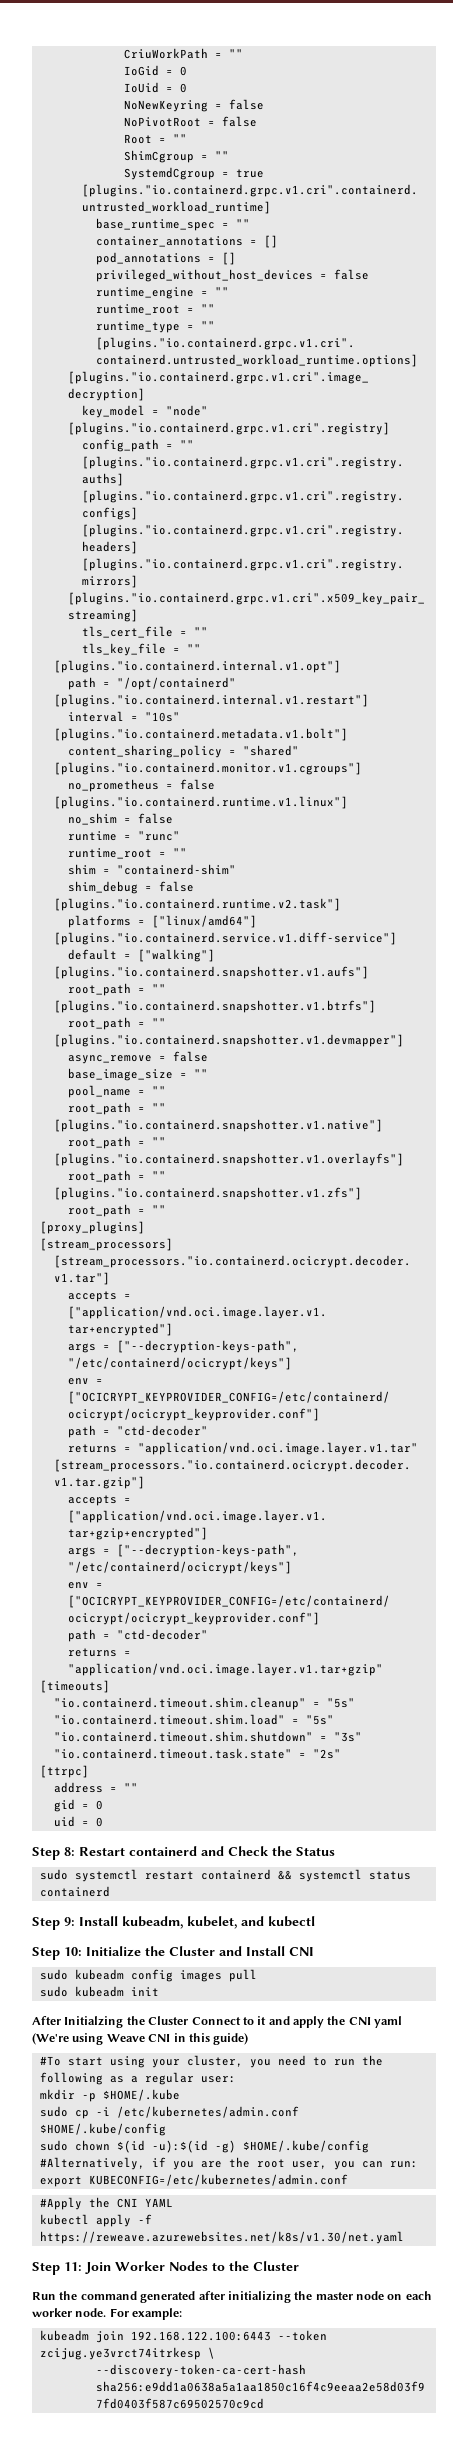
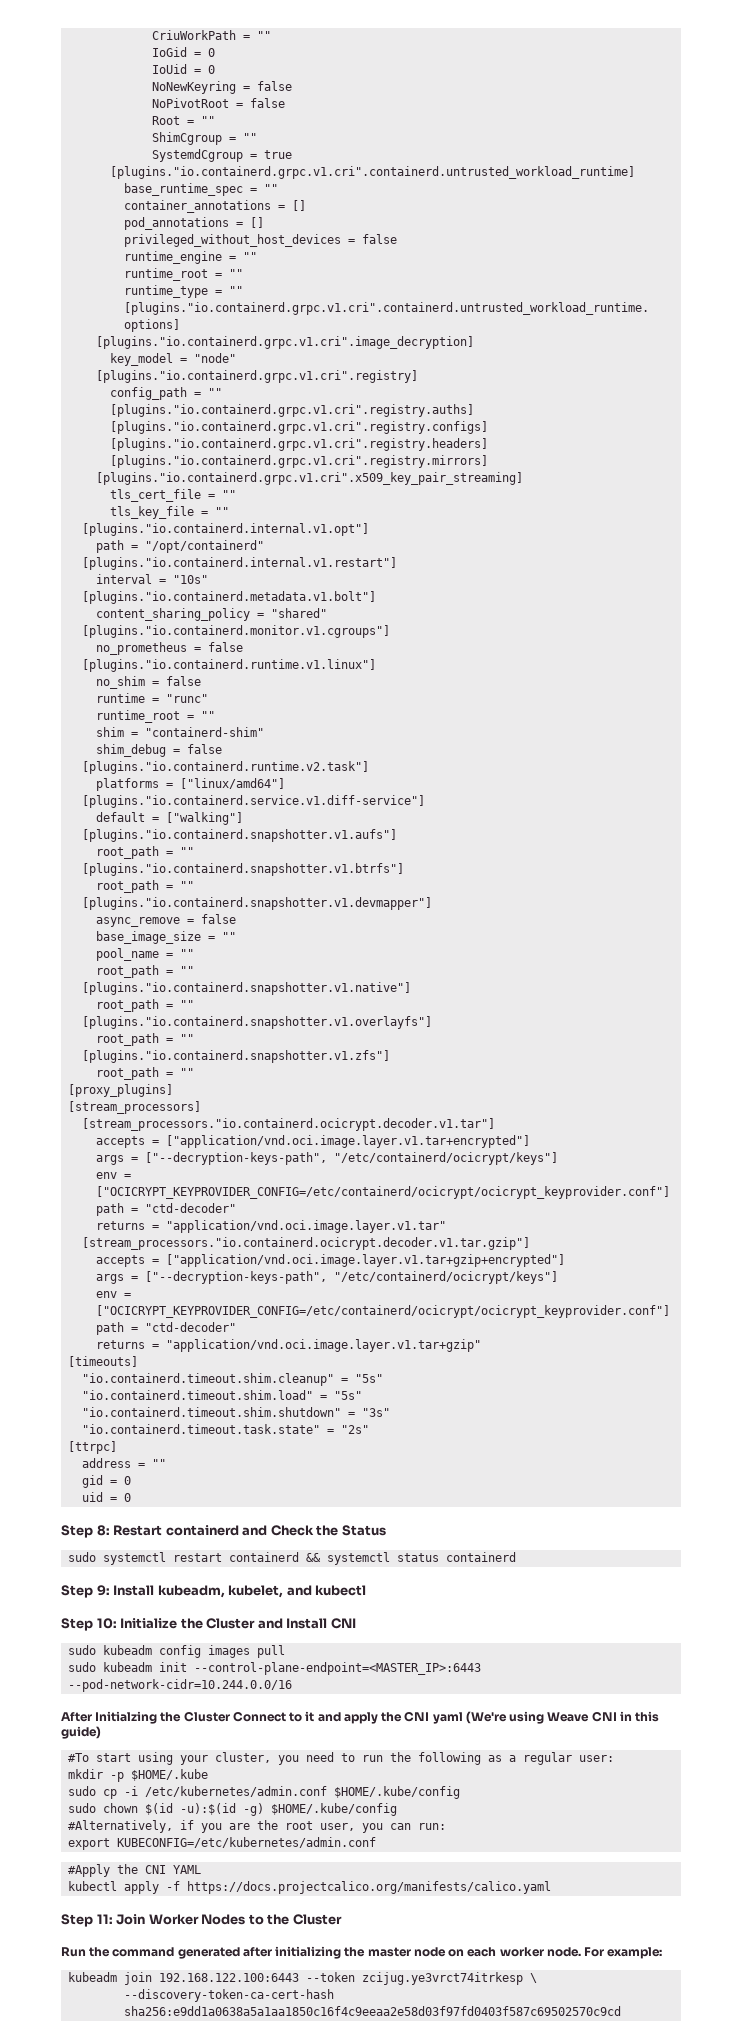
- sudo kubeadm init
+ sudo kubeadm init --control-plane-endpoint=<MASTER_IP>:6443 --pod-network-cidr=10.244.0.0/16
- kubectl apply -f https://reweave.azurewebsites.net/k8s/v1.30/net.yaml
+ kubectl apply -f https://docs.projectcalico.org/manifests/calico.yaml

